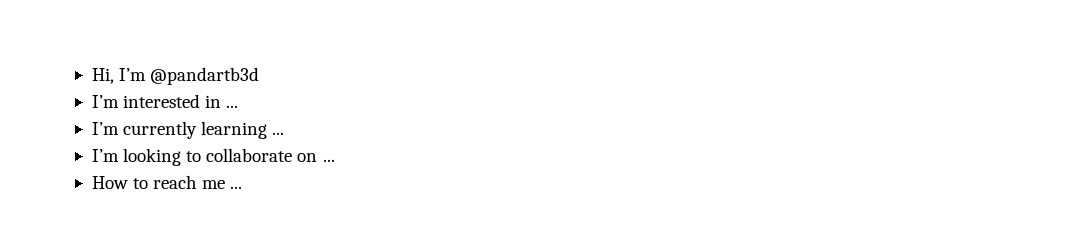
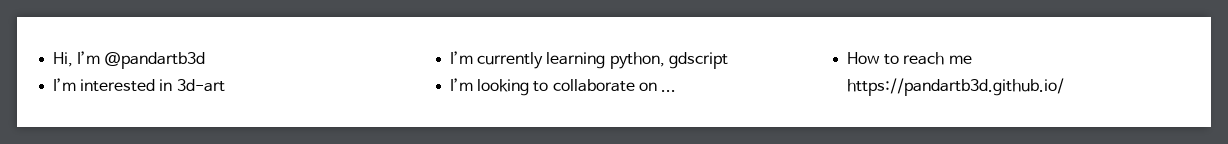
- I’m interested in ...
+ I’m interested in 3d-art
- I’m currently learning ...
+ I’m currently learning python, gdscript
- How to reach me ...
+ How to reach me https://pandartb3d.github.io/

